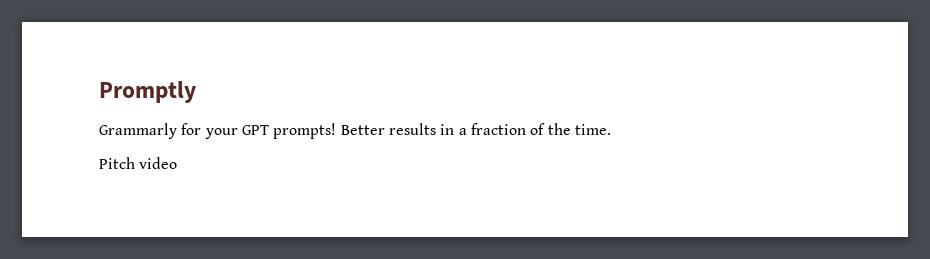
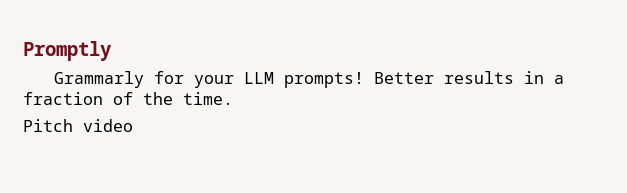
- Grammarly for your GPT prompts!
+ Grammarly for your LLM prompts!

